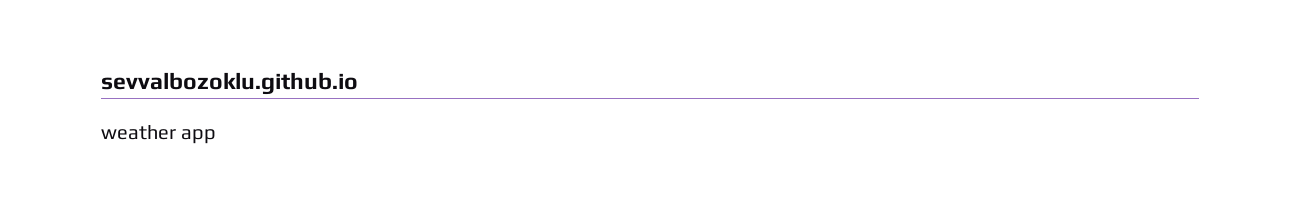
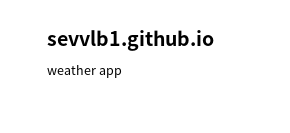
- sevvalbozoklu.github.io
+ sevvlb1.github.io

